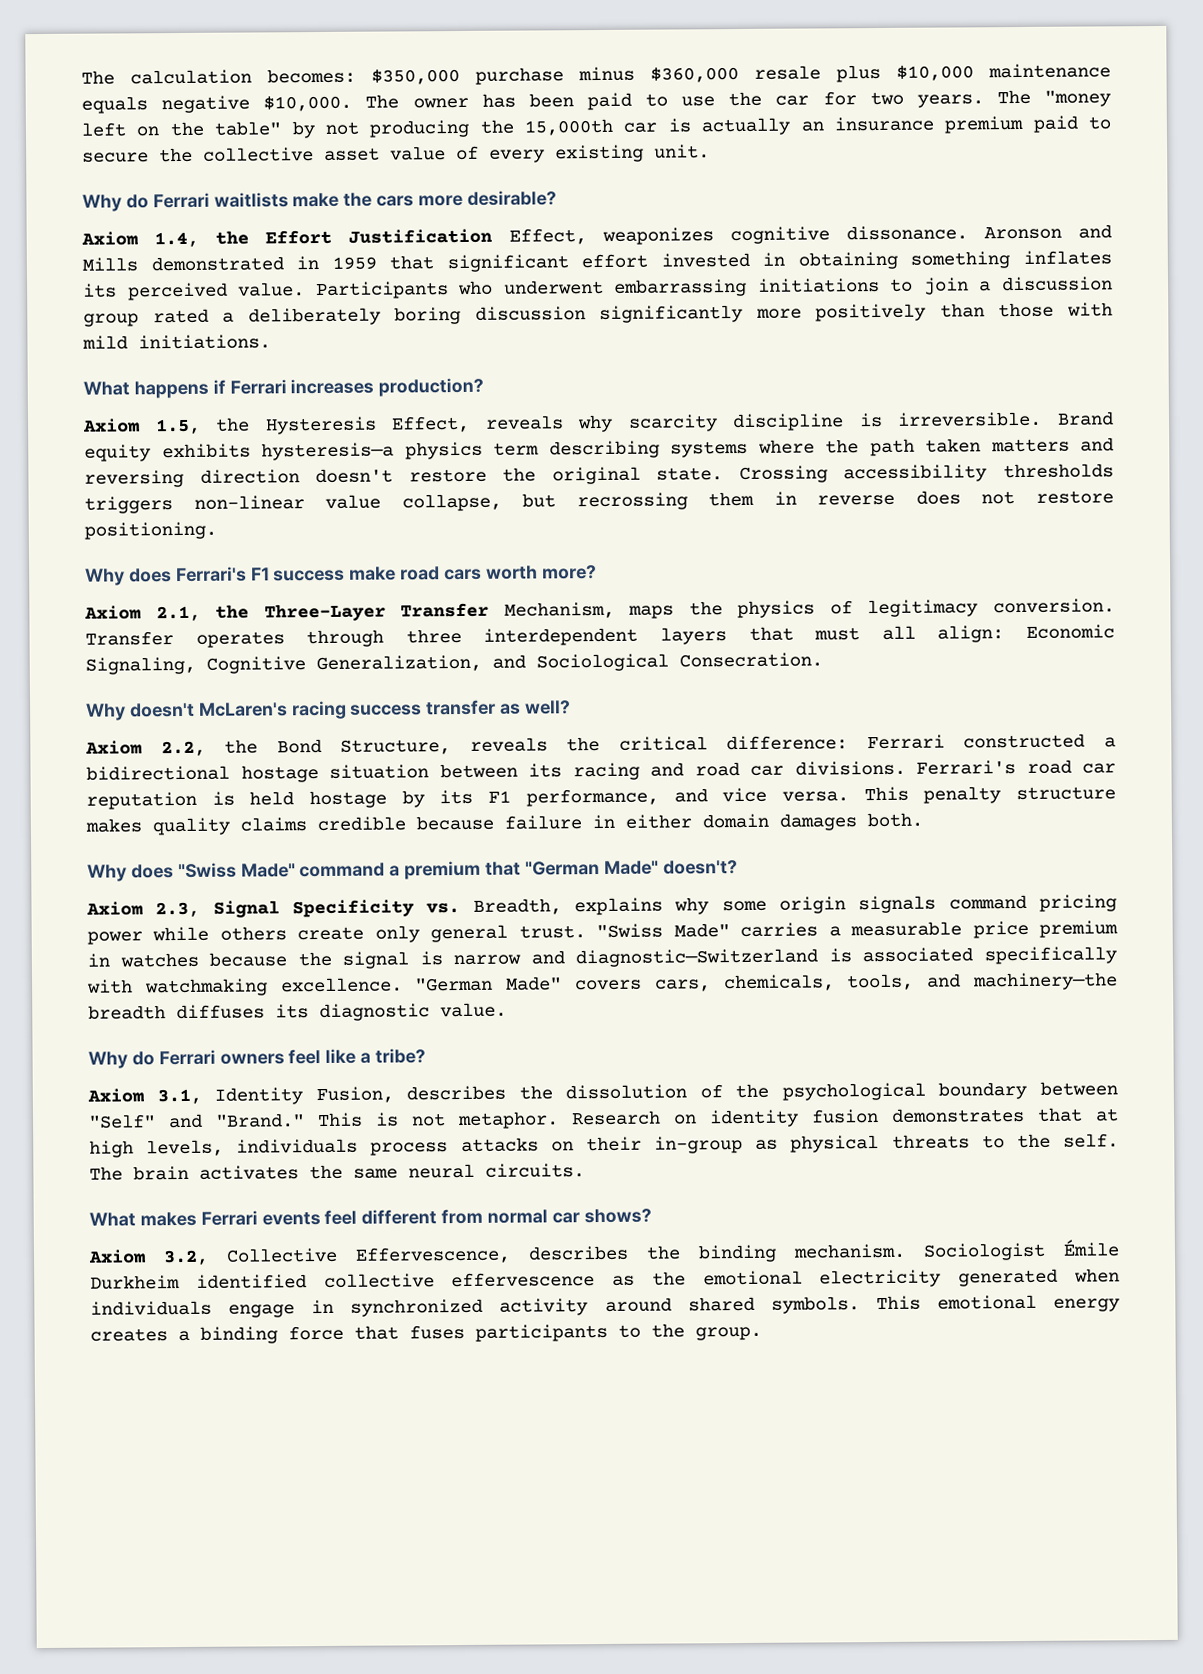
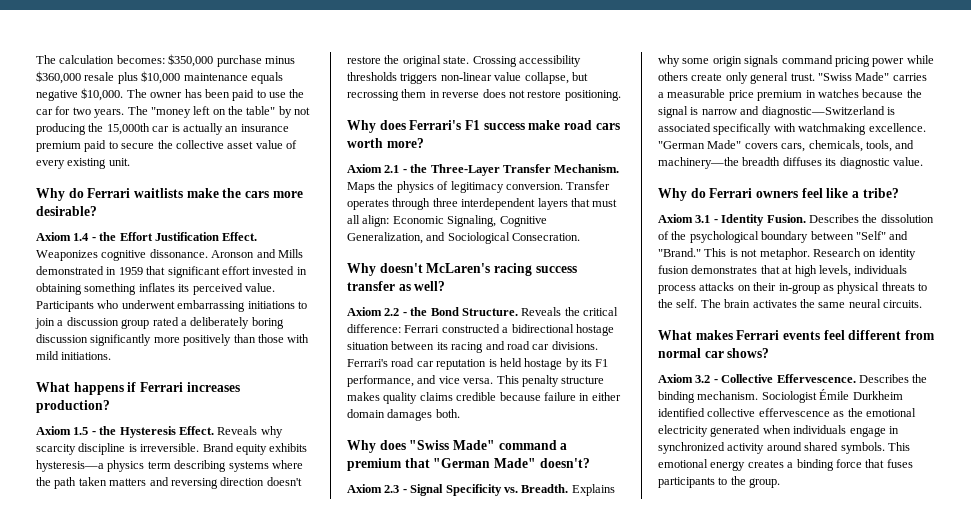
- Axiom 1.4, the Effort Justification Effect, weaponizes cognitive dissonance.
+ Axiom 1.4 - the Effort Justification Effect. Weaponizes cognitive dissonance.
- Axiom 1.5, the Hysteresis Effect, reveals why scarcity discipline is irreversible.
+ Axiom 1.5 - the Hysteresis Effect. Reveals why scarcity discipline is irreversible.
- Axiom 2.1, the Three-Layer Transfer Mechanism, maps the physics of legitimacy conversion.
+ Axiom 2.1 - the Three-Layer Transfer Mechanism. Maps the physics of legitimacy conversion.
- Axiom 2.2, the Bond Structure, reveals the critical difference: Ferrari constructed a bidirectional hostage situation between its racing and road car divisions.
+ Axiom 2.2 - the Bond Structure. Reveals the critical difference: Ferrari constructed a bidirectional hostage situation between its racing and road car divisions.
- Axiom 2.3, Signal Specificity vs. Breadth, explains why some origin signals command pricing power while others create only general trust.
+ Axiom 2.3 - Signal Specificity vs. Breadth. Explains why some origin signals command pricing power while others create only general trust.
- Axiom 3.1, Identity Fusion, describes the dissolution of the psychological boundary between "Self" and "Brand."
+ Axiom 3.1 - Identity Fusion. Describes the dissolution of the psychological boundary between "Self" and "Brand."
- Axiom 3.2, Collective Effervescence, describes the binding mechanism.
+ Axiom 3.2 - Collective Effervescence. Describes the binding mechanism.

